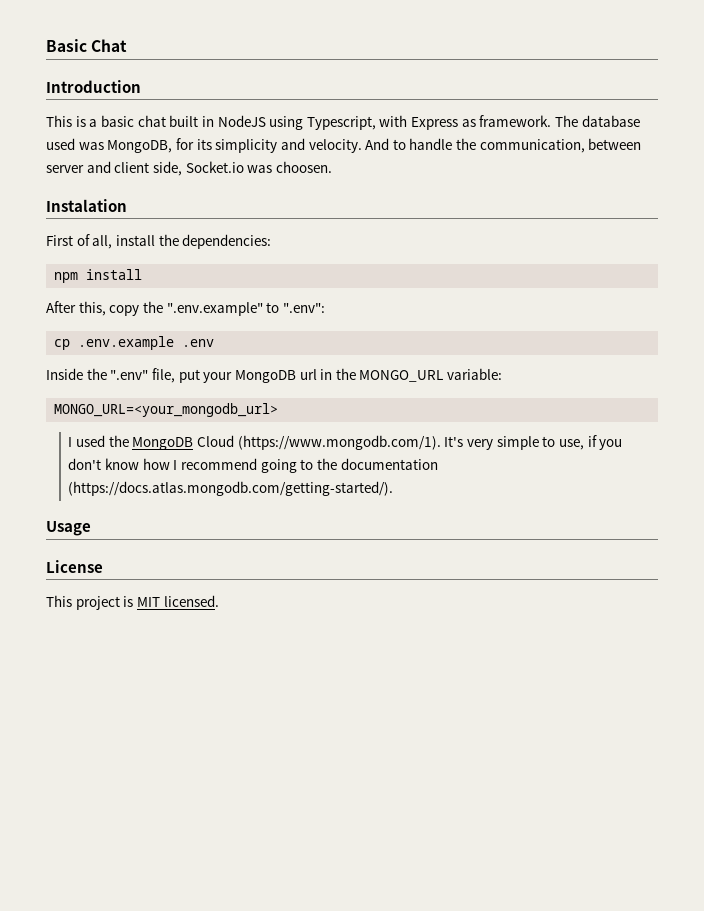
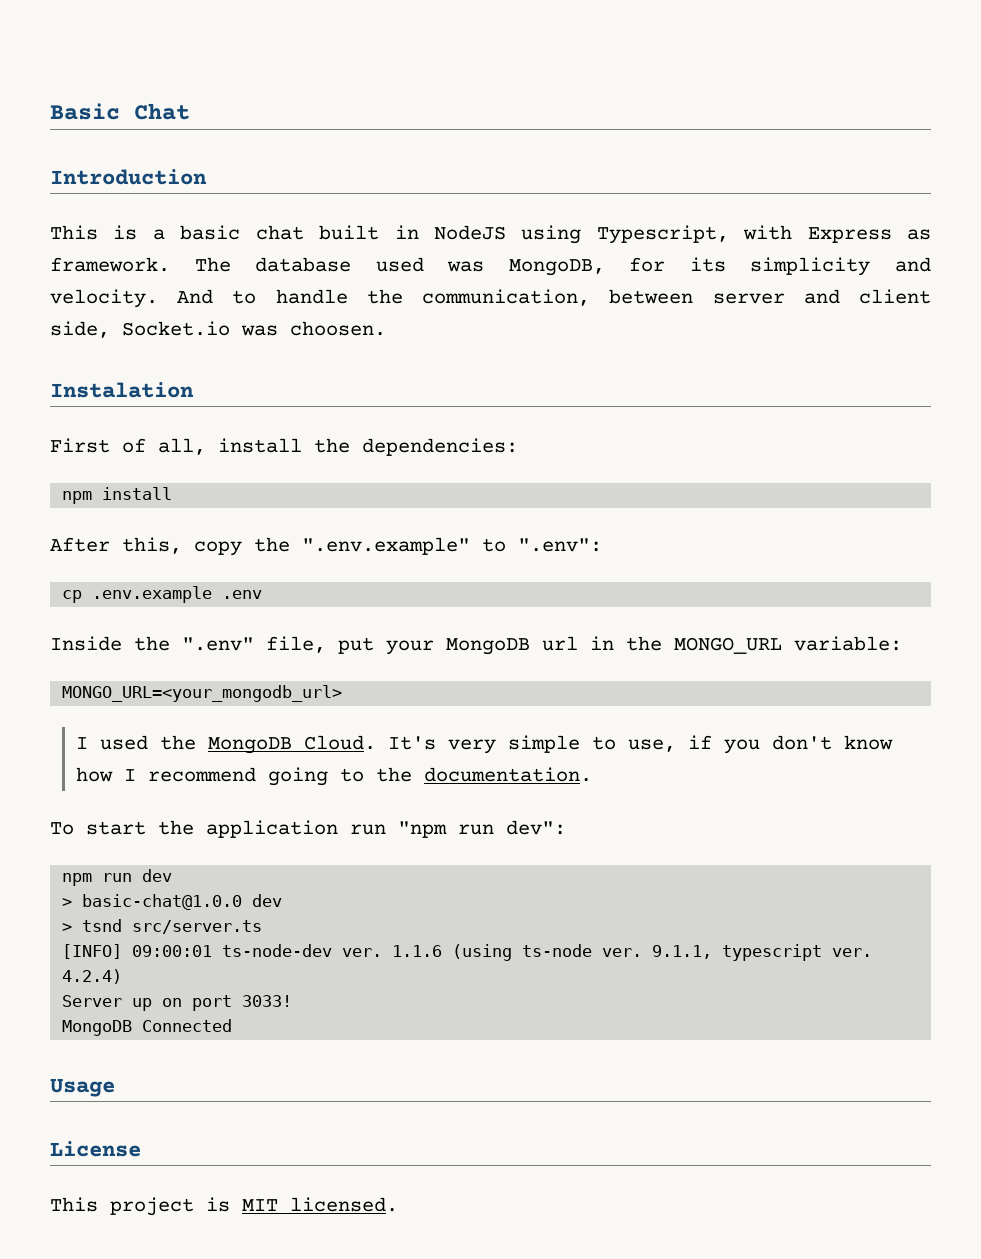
- I used the MongoDB Cloud (https://www.mongodb.com/1). It's very simple to use, if you don't know how I recommend going to the documentation (https://docs.atlas.mongodb.com/getting-started/).
+ I used the MongoDB Cloud. It's very simple to use, if you don't know how I recommend going to the documentation.
+ To start the application run "npm run dev":
+ npm run dev
+ > basic-chat@1.0.0 dev
+ > tsnd src/server.ts
+ [INFO] 09:00:01 ts-node-dev ver. 1.1.6 (using ts-node ver. 9.1.1, typescript ver. 4.2.4)
+ Server up on port 3033!
+ MongoDB Connected

